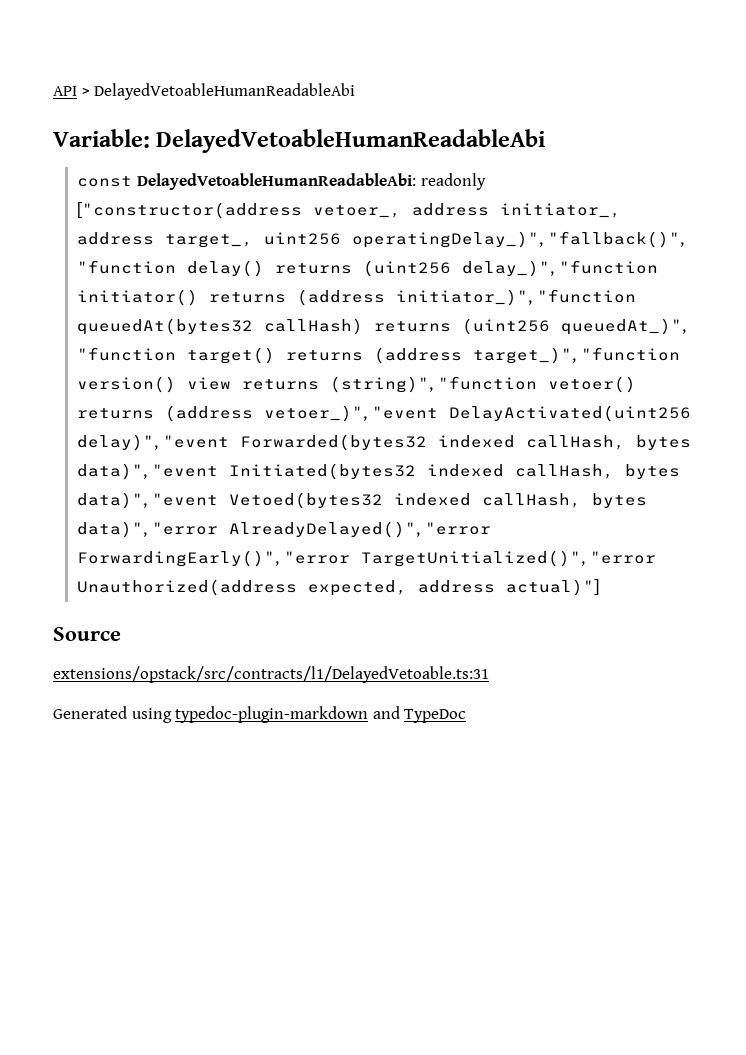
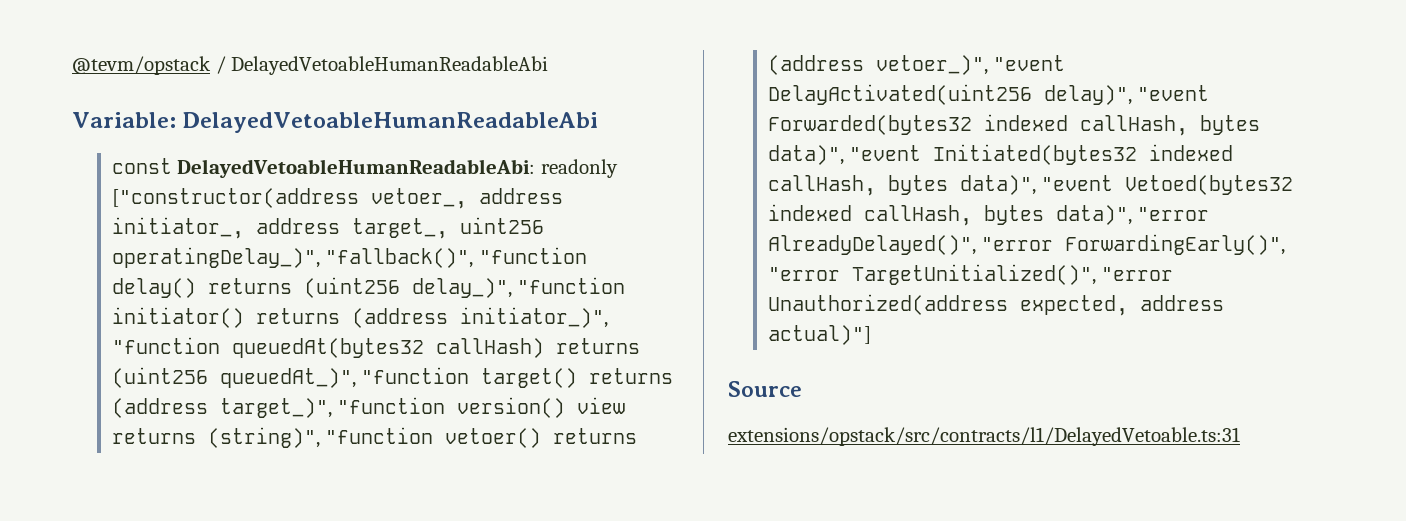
- API > DelayedVetoableHumanReadableAbi
+ @tevm/opstack / DelayedVetoableHumanReadableAbi
- Generated using typedoc-plugin-markdown and TypeDoc

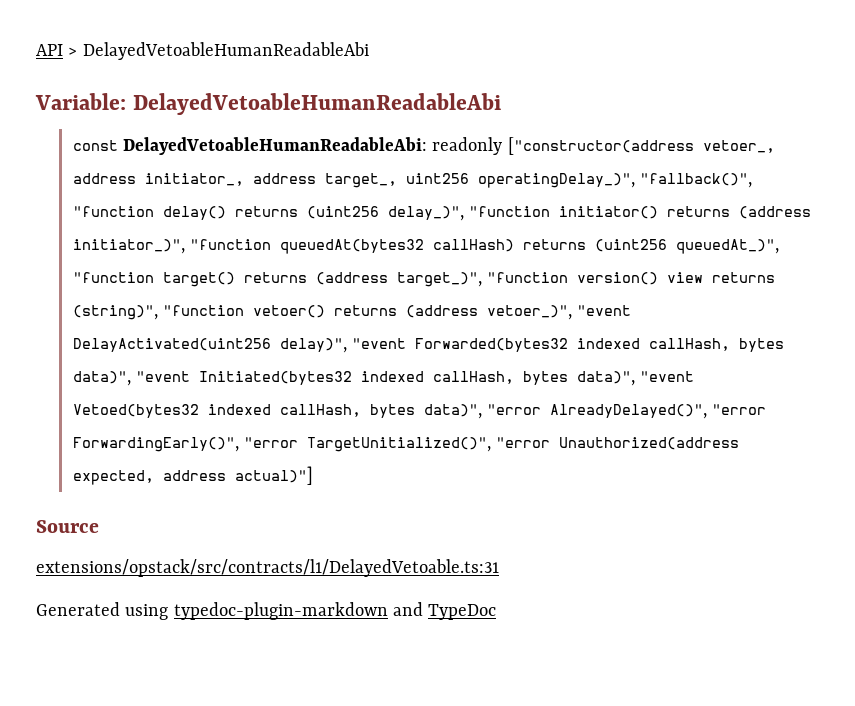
- @tevm/opstack / DelayedVetoableHumanReadableAbi
+ API > DelayedVetoableHumanReadableAbi
+ Generated using typedoc-plugin-markdown and TypeDoc

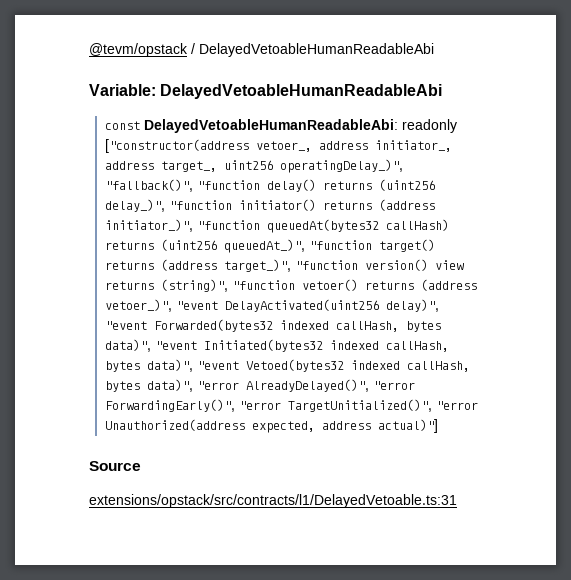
- API > DelayedVetoableHumanReadableAbi
+ @tevm/opstack / DelayedVetoableHumanReadableAbi
- Generated using typedoc-plugin-markdown and TypeDoc

